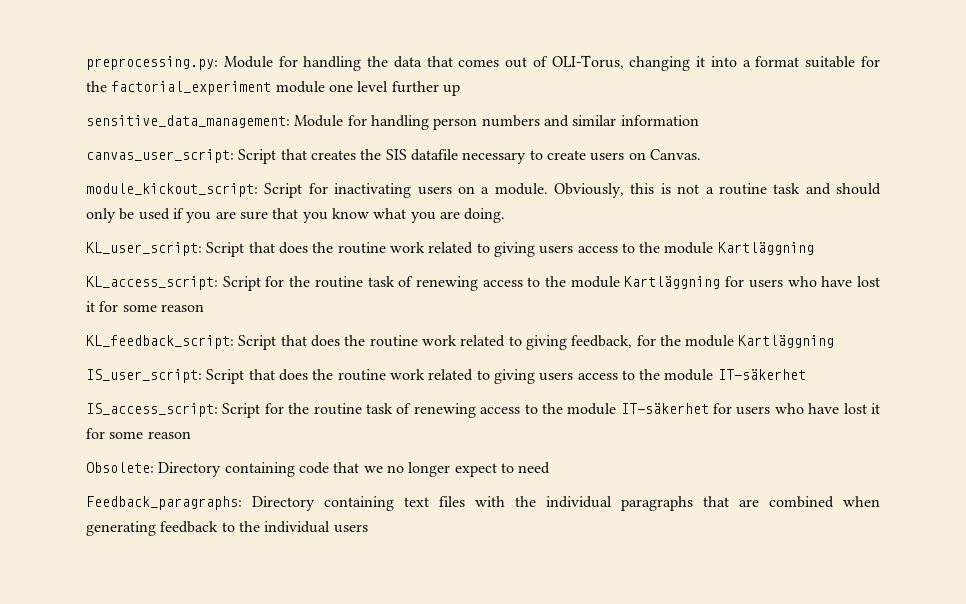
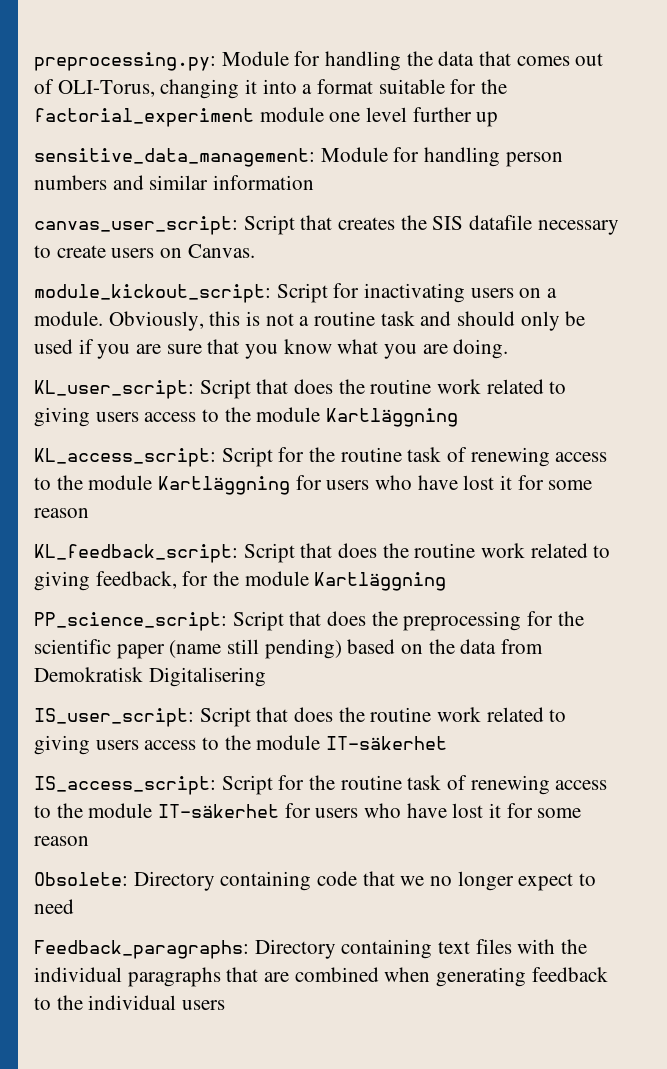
+ PP_science_script: Script that does the preprocessing for the scientific paper (name still pending) based on the data from Demokratisk Digitalisering

